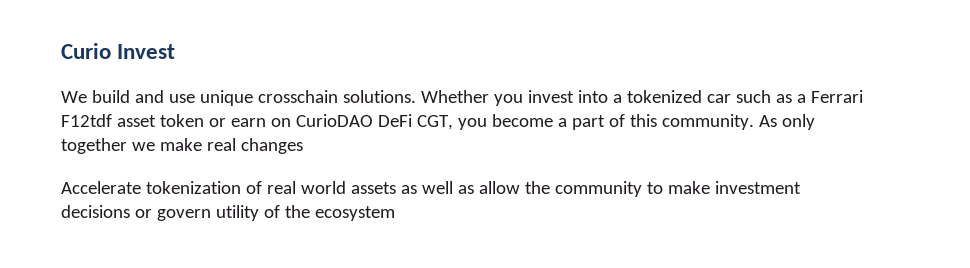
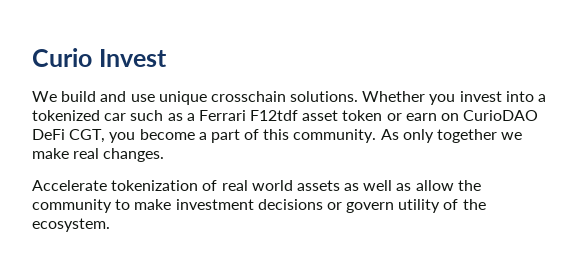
- As only together we make real changes
+ As only together we make real changes.
- Accelerate tokenization of real world assets as well as allow the community to make investment decisions or govern utility of the ecosystem
+ Accelerate tokenization of real world assets as well as allow the community to make investment decisions or govern utility of the ecosystem.

